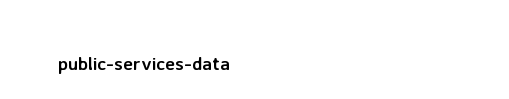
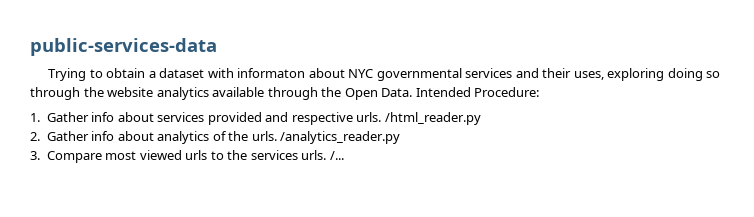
+ Trying to obtain a dataset with informaton about NYC governmental services and their uses, exploring doing so through the website analytics available through the Open Data. Intended Procedure:
+ 1. Gather info about services provided and respective urls. /html_reader.py
+ 2. Gather info about analytics of the urls. /analytics_reader.py
+ 3. Compare most viewed urls to the services urls. /...

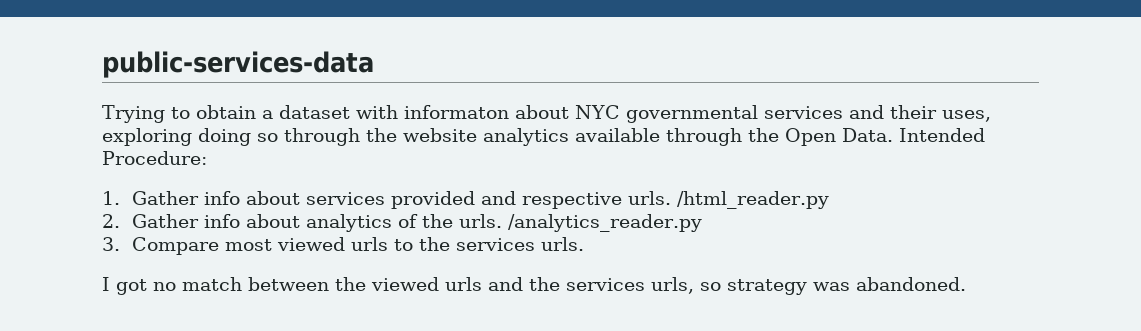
- 3. Compare most viewed urls to the services urls. /...
+ 3. Compare most viewed urls to the services urls.
+ I got no match between the viewed urls and the services urls, so strategy was abandoned.

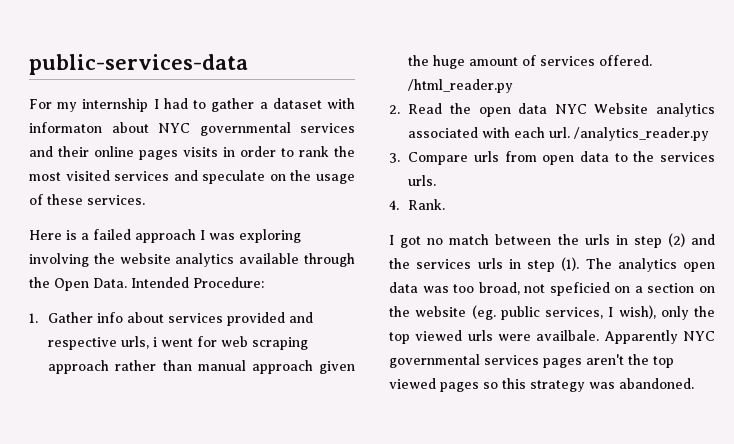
- Trying to obtain a dataset with informaton about NYC governmental services and their uses, exploring doing so through the website analytics available through the Open Data.
+ For my internship I had to gather a dataset with informaton about NYC governmental services and their online pages visits in order to rank the most visited services and speculate on the usage of these services.
+ Here is a failed approach I was exploring involving the website analytics available through the Open Data.
- 1. Gather info about services provided and respective urls. /html_reader.py
- 2. Gather info about analytics of the urls.
+ 1. Gather info about services provided and respective urls, i went for web scraping approach rather than manual approach given the huge amount of services offered. /html_reader.py
+ 2. Read the open data NYC Website analytics associated with each url.
- 3. Compare most viewed urls to the services urls.
+ 3. Compare urls from open data to the services urls.
+ 4. Rank.
- I got no match between the viewed urls and the services urls, so strategy was abandoned.
+ I got no match between the urls in step (2) and the services urls in step (1). The analytics open data was too broad, not speficied on a section on the website (eg. public services, I wish), only the top viewed urls were availbale. Apparently NYC governmental services pages aren't the top viewed pages so this strategy was abandoned.

